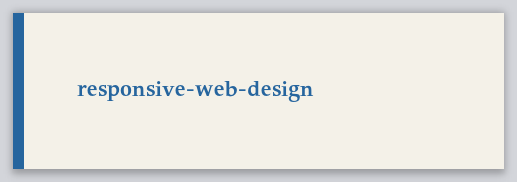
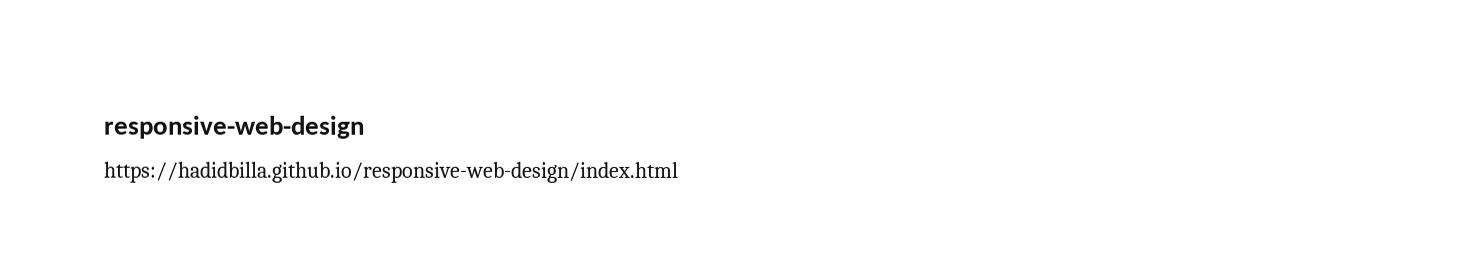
+ https://hadidbilla.github.io/responsive-web-design/index.html

